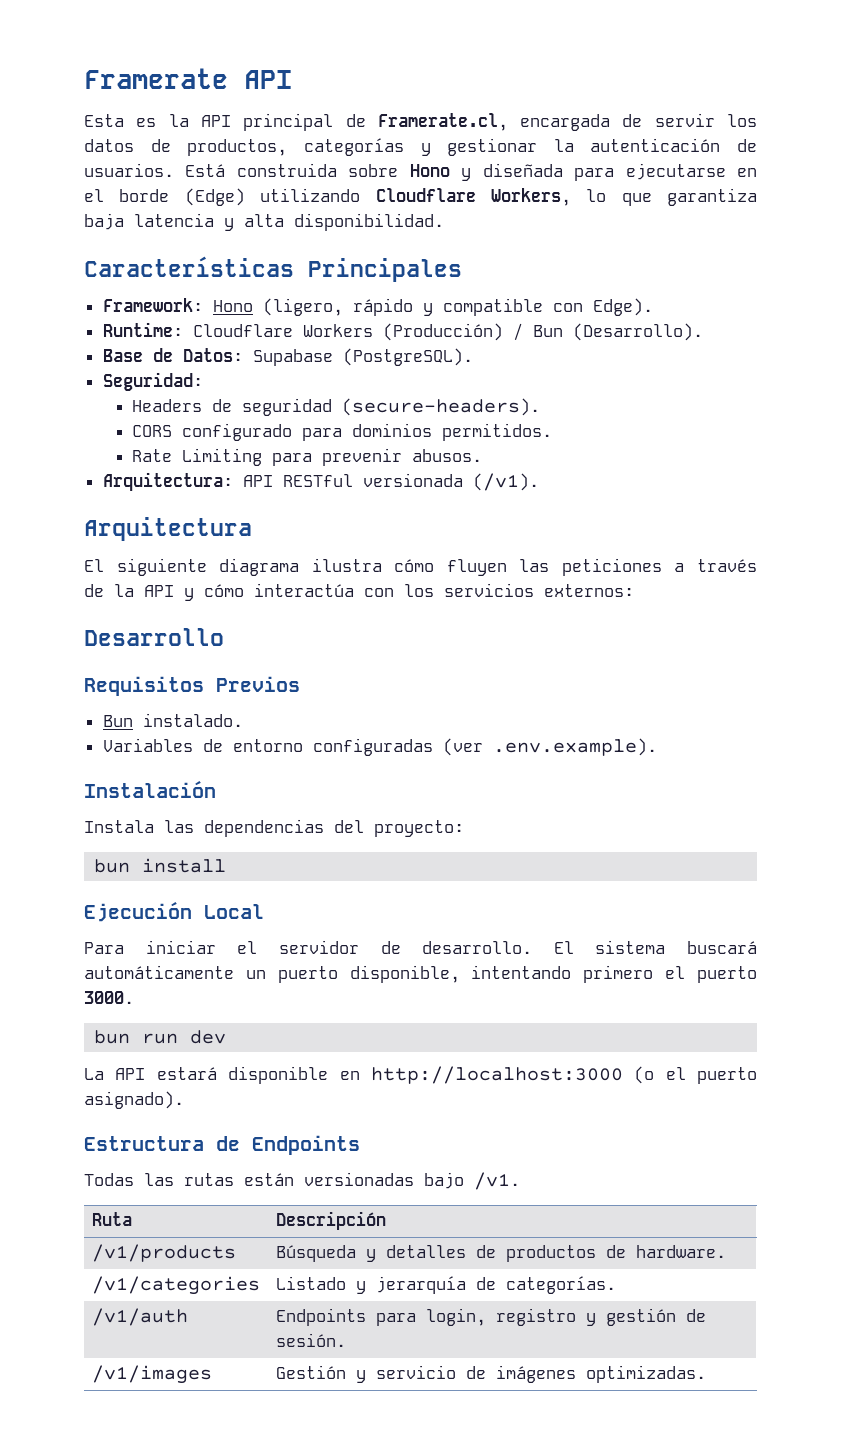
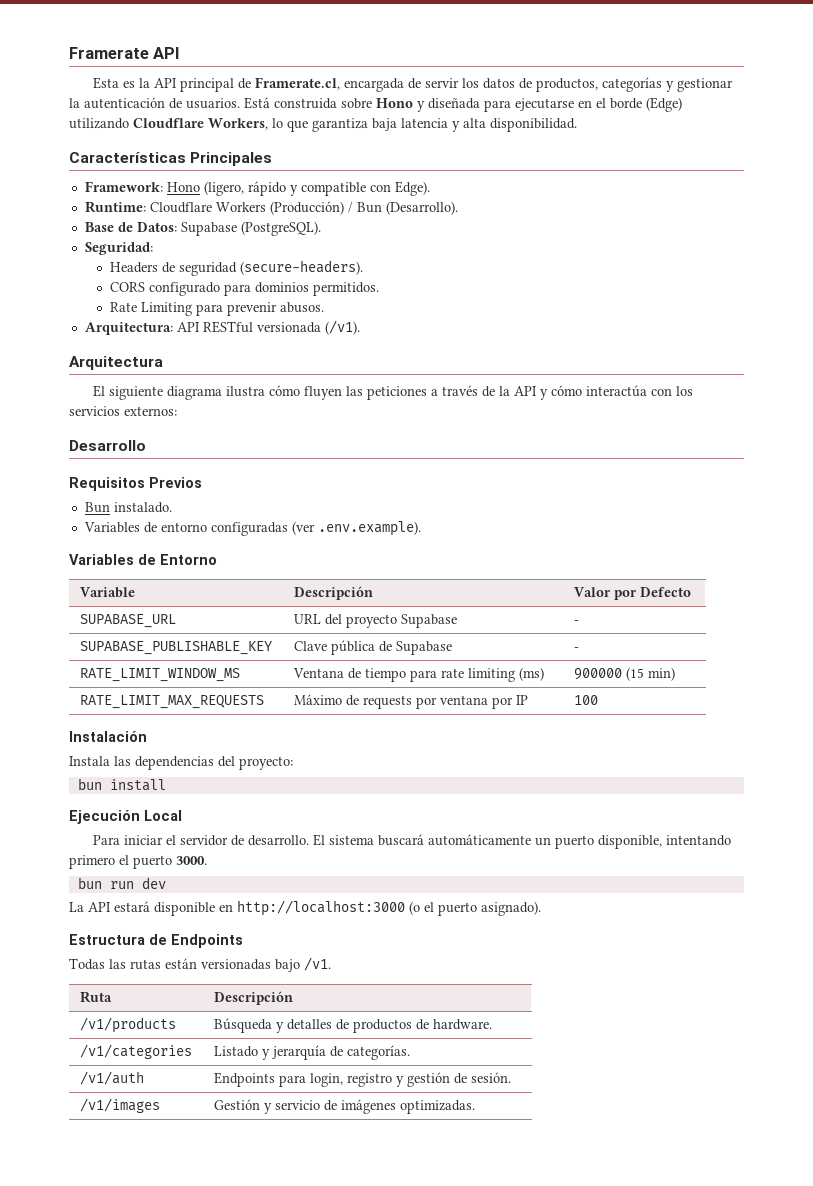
+ Variables de Entorno
+ Variable | Descripción | Valor por Defecto
+ SUPABASE_URL | URL del proyecto Supabase | -
+ SUPABASE_PUBLISHABLE_KEY | Clave pública de Supabase | -
+ RATE_LIMIT_WINDOW_MS | Ventana de tiempo para rate limiting (ms) | 900000 (15 min)
+ RATE_LIMIT_MAX_REQUESTS | Máximo de requests por ventana por IP | 100

